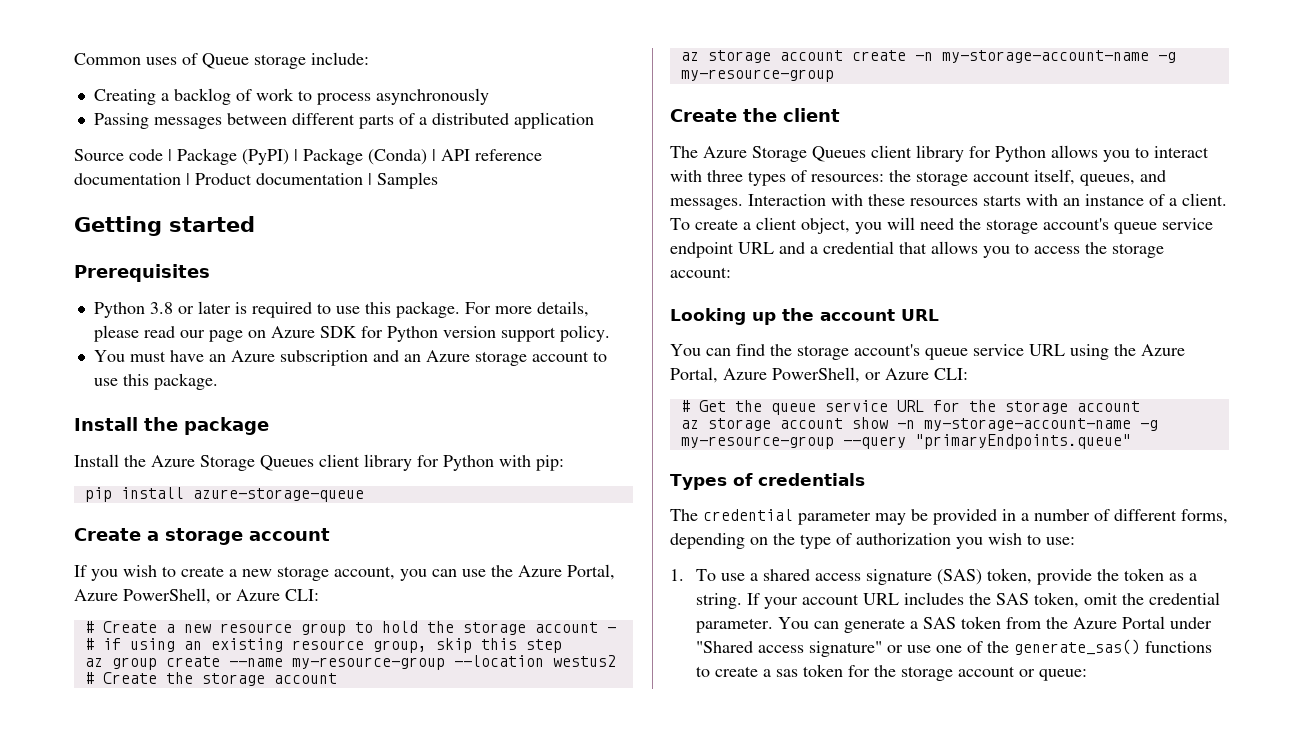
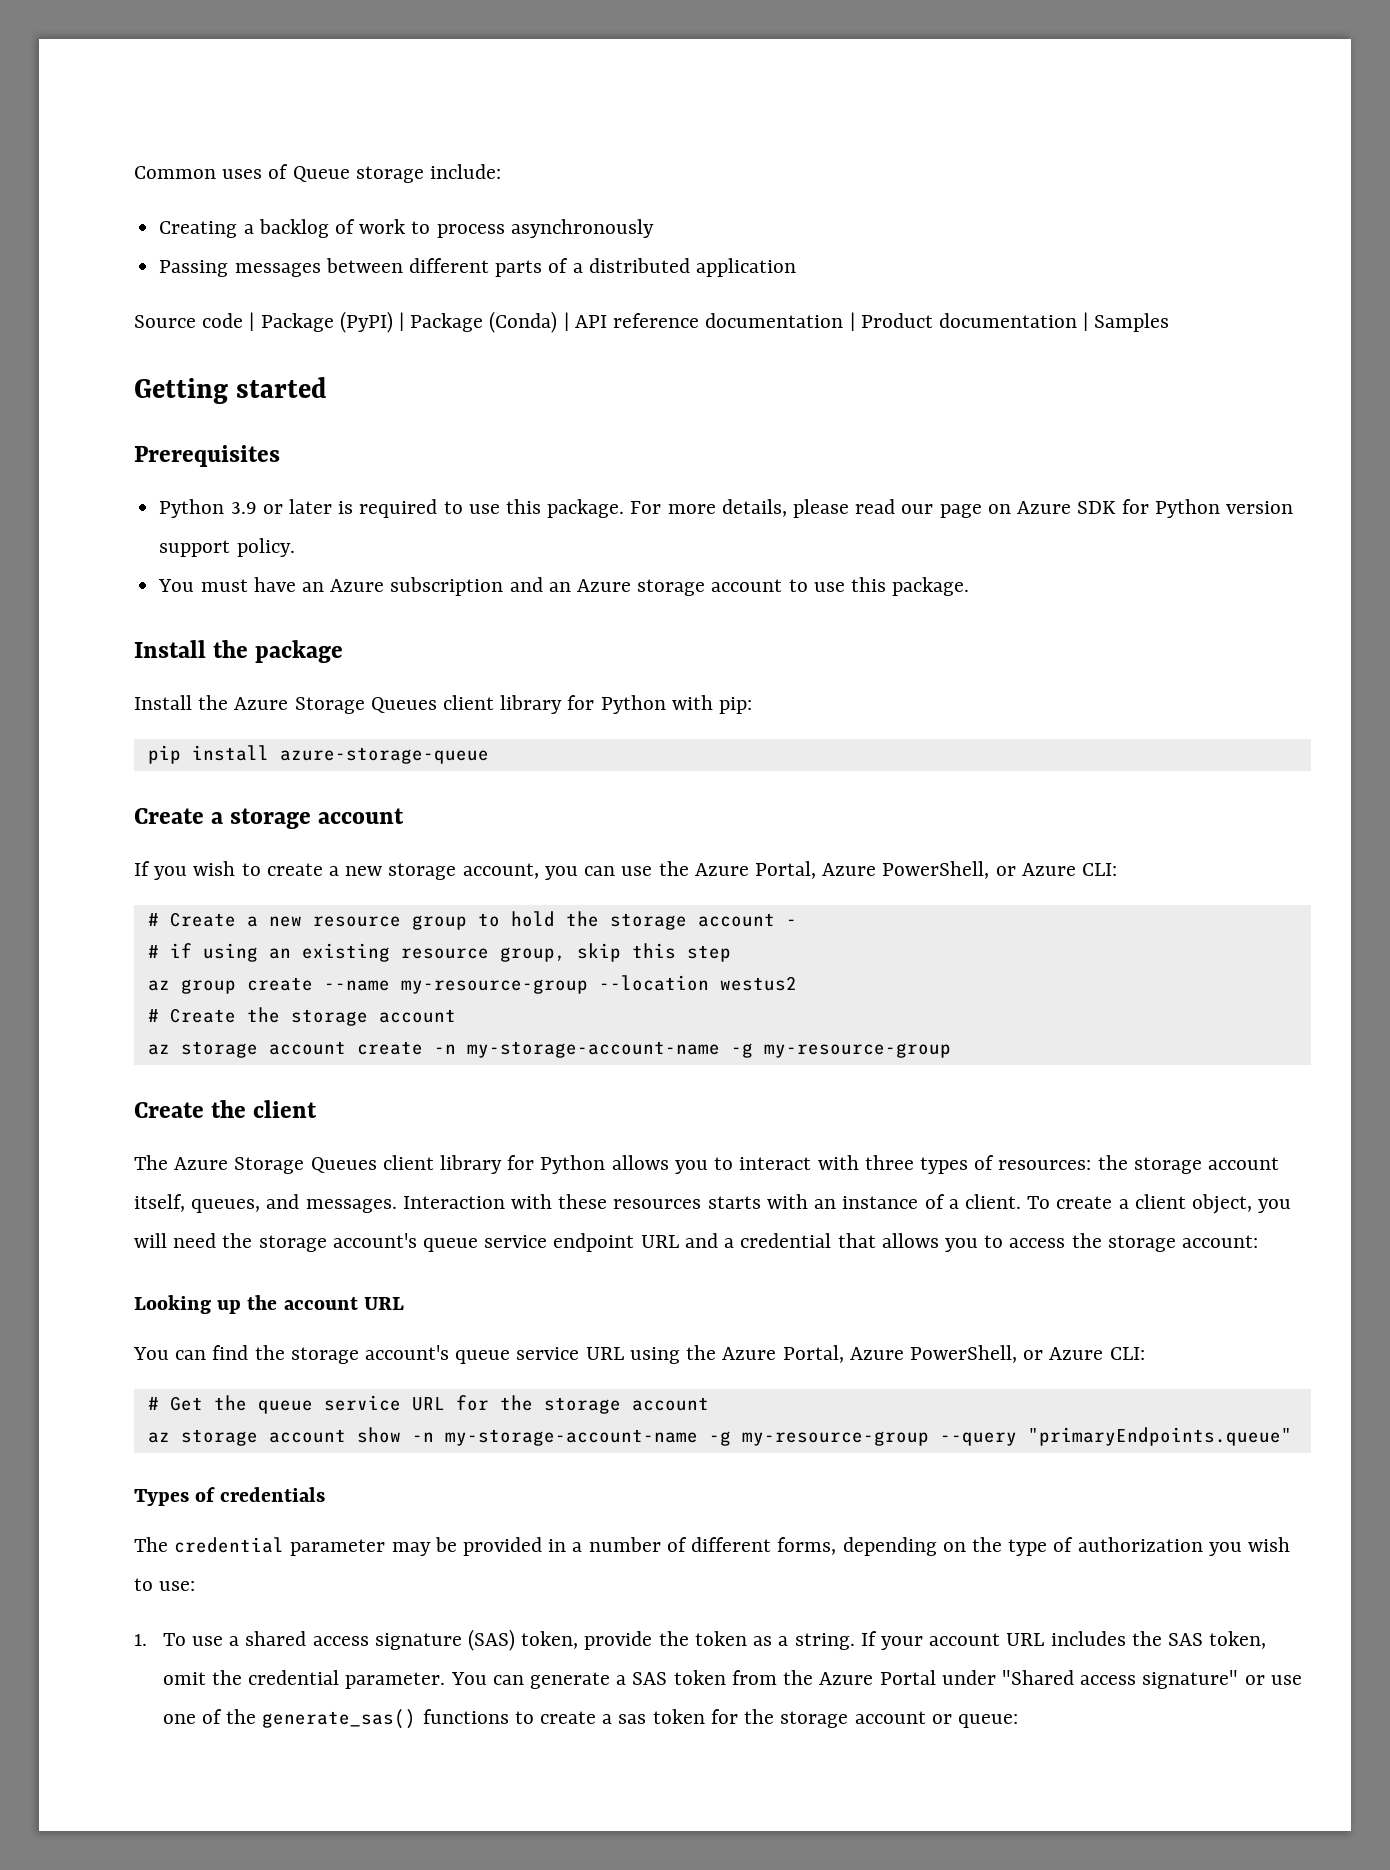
- Python 3.8 or later is required to use this package.
+ Python 3.9 or later is required to use this package.

